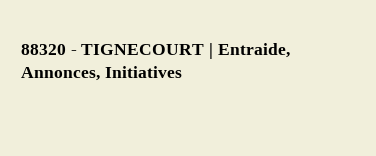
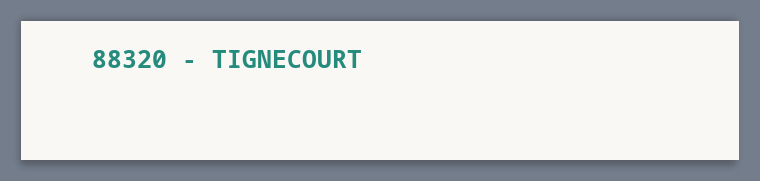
- 88320 - TIGNECOURT | Entraide, Annonces, Initiatives
+ 88320 - TIGNECOURT

